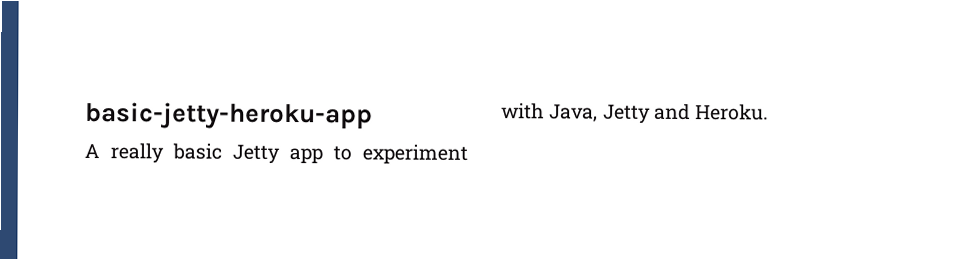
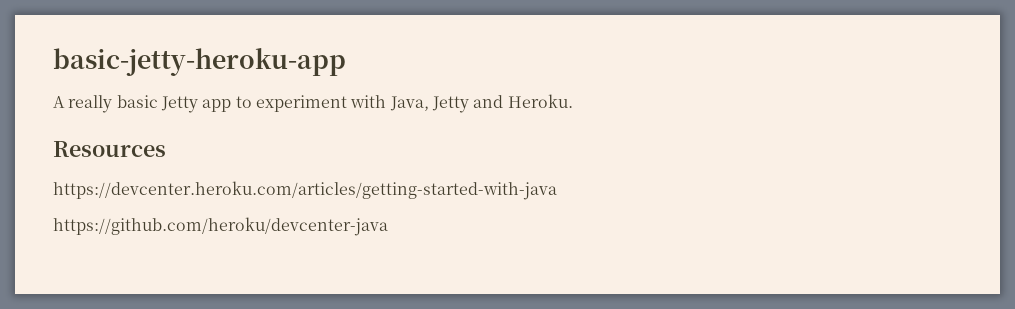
+ Resources
+ https://devcenter.heroku.com/articles/getting-started-with-java
+ https://github.com/heroku/devcenter-java

